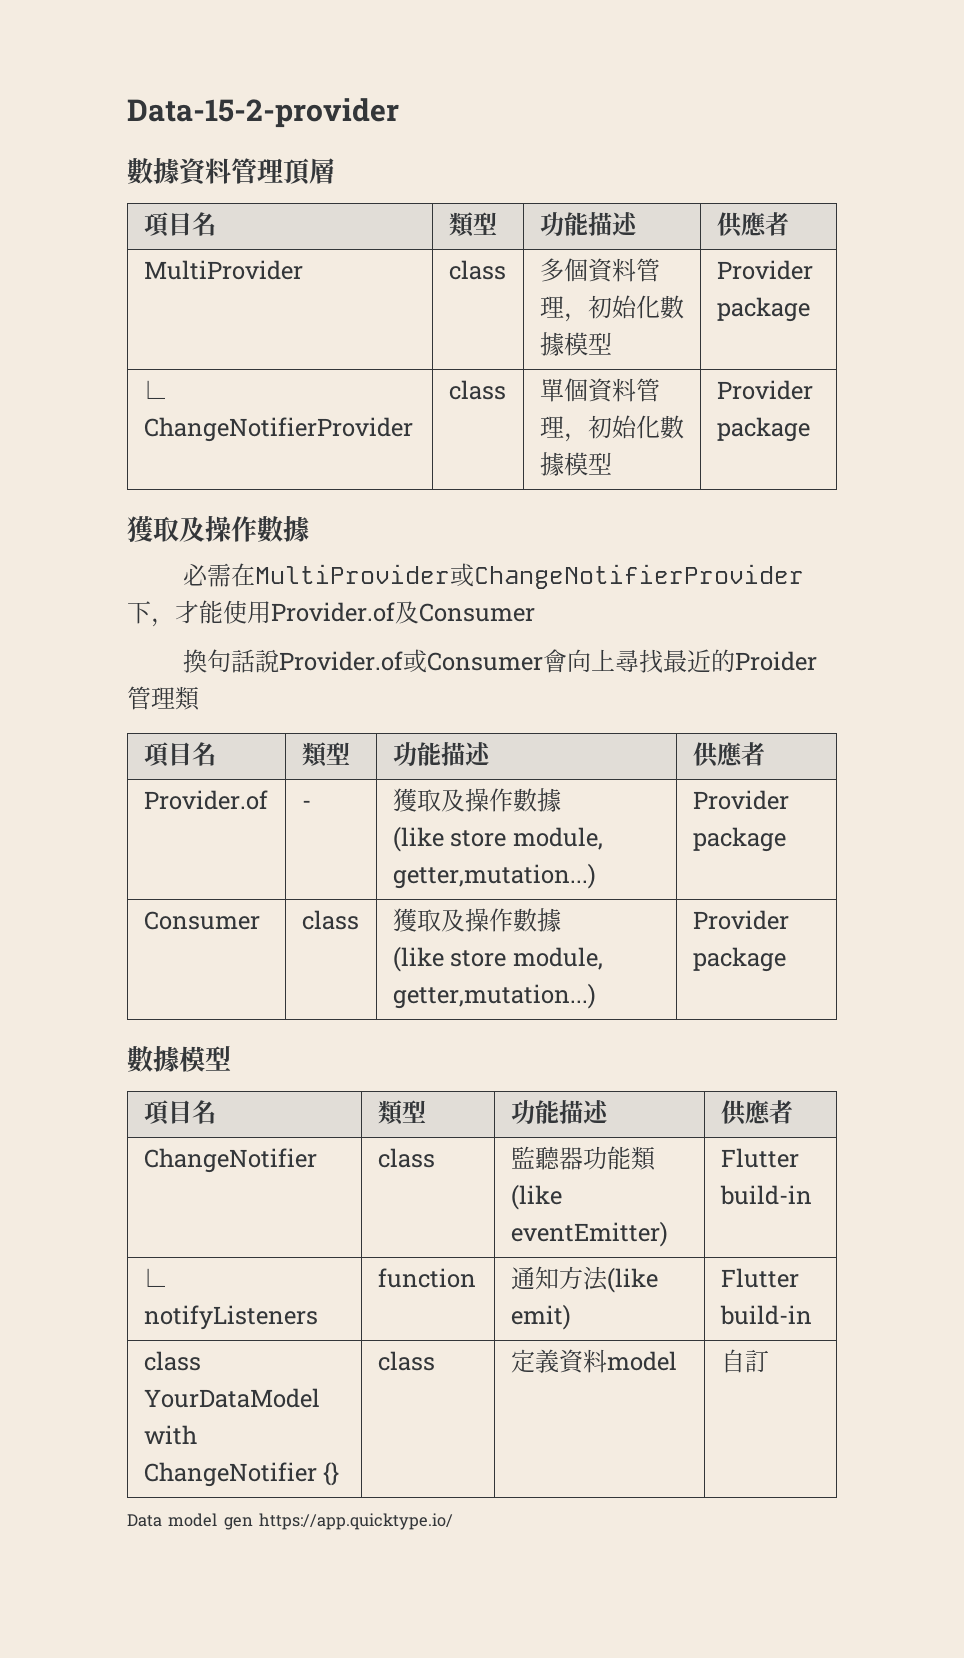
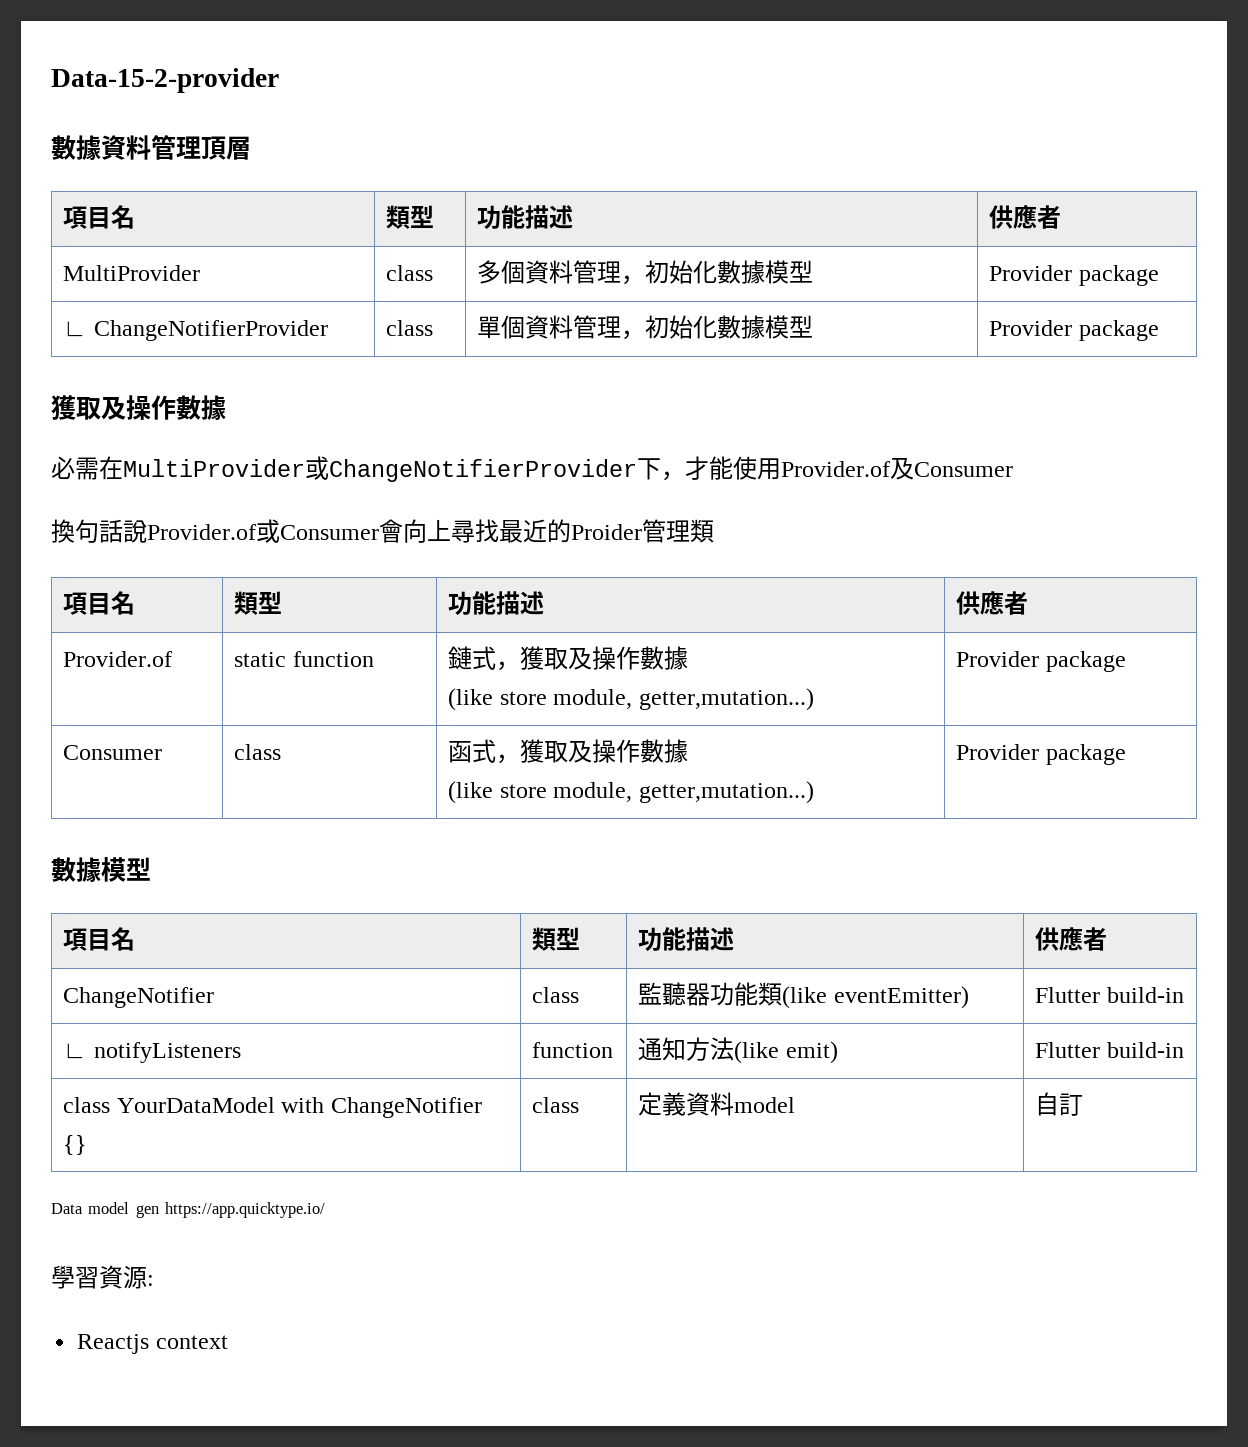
- Provider.of | - | 獲取及操作數據
+ Provider.of | static function | 鏈式，獲取及操作數據
- Consumer | class | 獲取及操作數據
+ Consumer | class | 函式，獲取及操作數據
+ 學習資源:
+ Reactjs context

